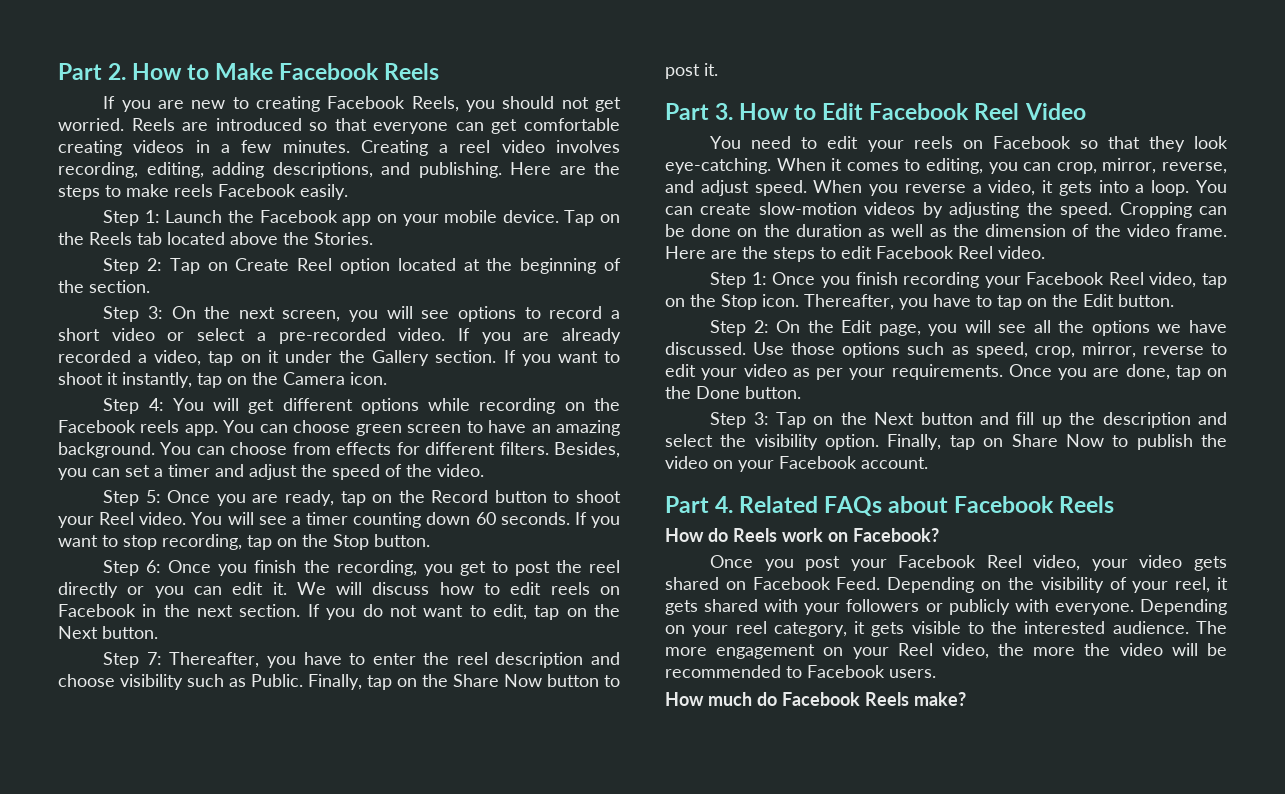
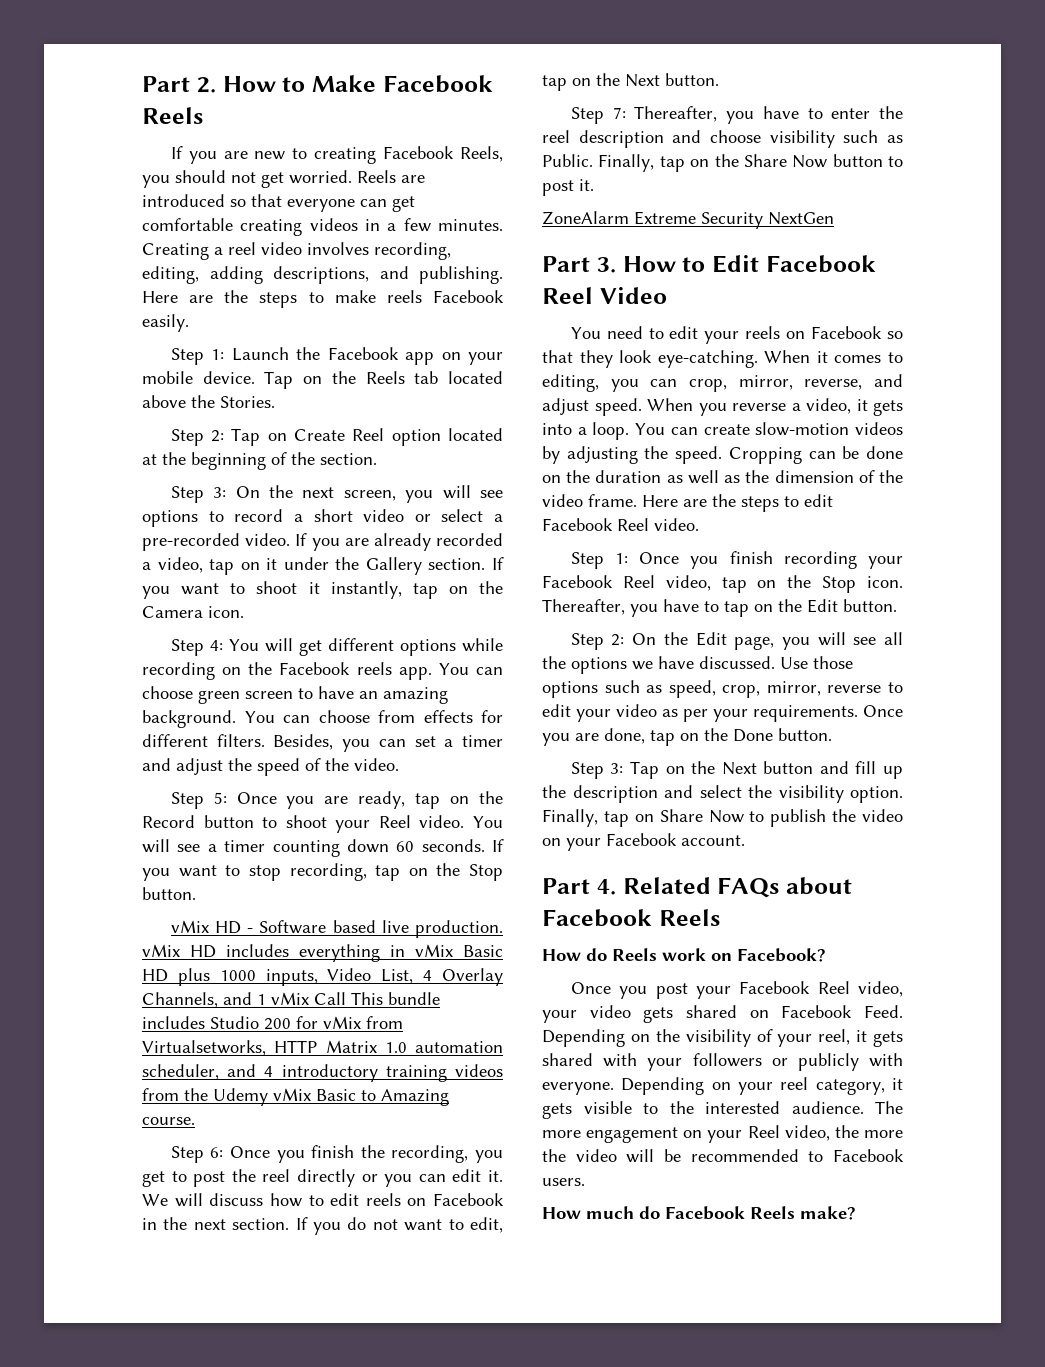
+ vMix HD - Software based live production. vMix HD includes everything in vMix Basic HD plus 1000 inputs, Video List, 4 Overlay Channels, and 1 vMix Call This bundle includes Studio 200 for vMix from Virtualsetworks, HTTP Matrix 1.0 automation scheduler, and 4 introductory training videos from the Udemy vMix Basic to Amazing course.
+ ZoneAlarm Extreme Security NextGen

